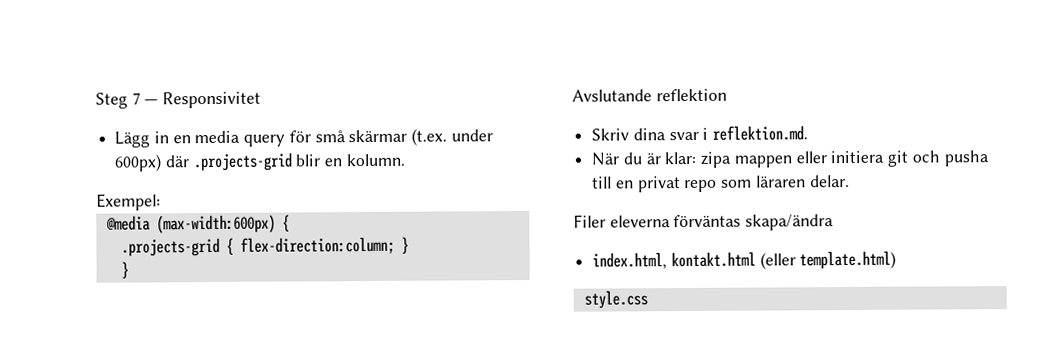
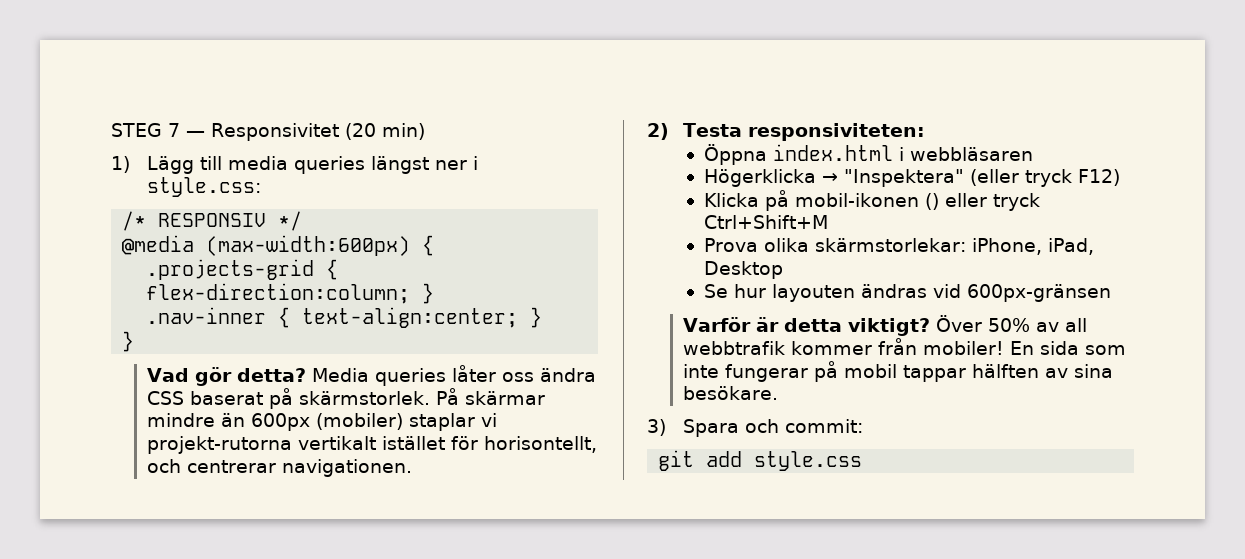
- Steg 7 — Responsivitet
- Lägg in en media query för små skärmar (t.ex. under 600px) där .projects-grid blir en kolumn.
- Exempel:
+ STEG 7 — Responsivitet (20 min)
+ 1) Lägg till media queries längst ner i style.css:
+ /* RESPONSIV */
  .projects-grid { flex-direction:column; }
+ .nav-inner { text-align:center; }
  }
- Avslutande reflektion
- Skriv dina svar i reflektion.md.
- När du är klar: zipa mappen eller initiera git och pusha till en privat repo som läraren delar.
- Filer eleverna förväntas skapa/ändra
- index.html, kontakt.html (eller template.html)
- style.css
+ Vad gör detta? Media queries låter oss ändra CSS baserat på skärmstorlek. På skärmar mindre än 600px (mobiler) staplar vi projekt-rutorna vertikalt istället för horisontellt, och centrerar navigationen.
+ 2) Testa responsiviteten:
+ Öppna index.html i webbläsaren
+ Högerklicka → "Inspektera" (eller tryck F12)
+ Klicka på mobil-ikonen () eller tryck Ctrl+Shift+M
+ Prova olika skärmstorlekar: iPhone, iPad, Desktop
+ Se hur layouten ändras vid 600px-gränsen
+ Varför är detta viktigt? Över 50% av all webbtrafik kommer från mobiler! En sida som inte fungerar på mobil tappar hälften av sina besökare.
+ 3) Spara och commit:
+ git add style.css

